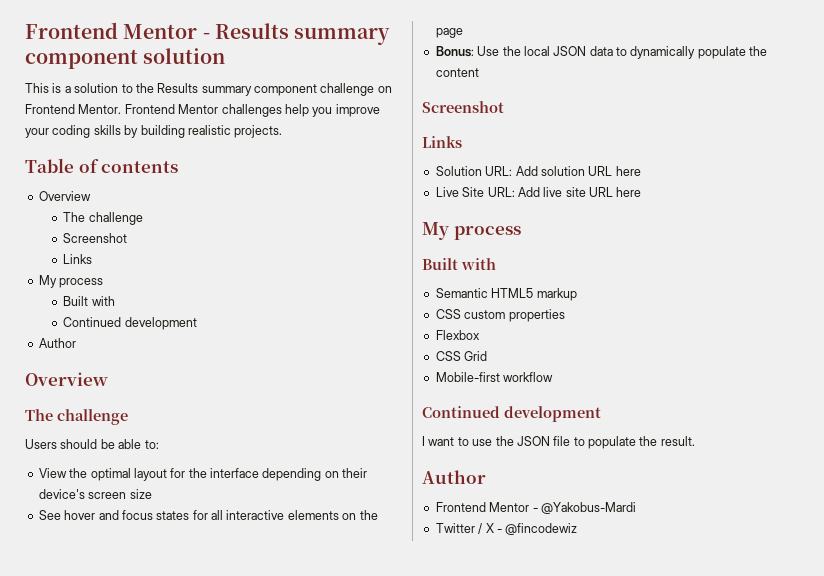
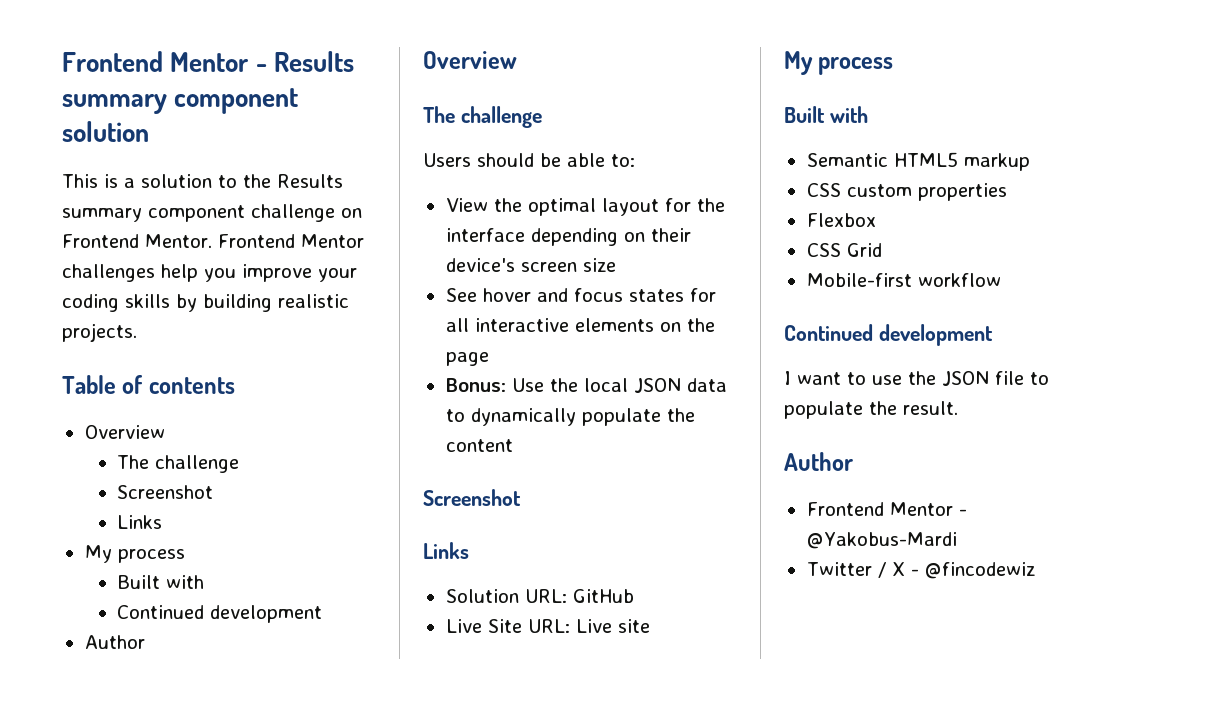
- Solution URL: Add solution URL here
+ Solution URL: GitHub
- Live Site URL: Add live site URL here
+ Live Site URL: Live site

